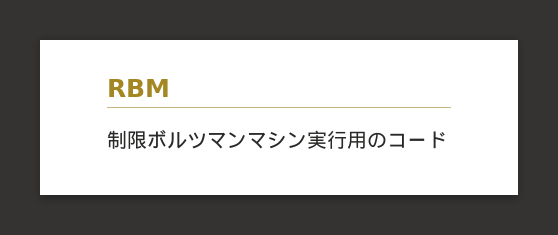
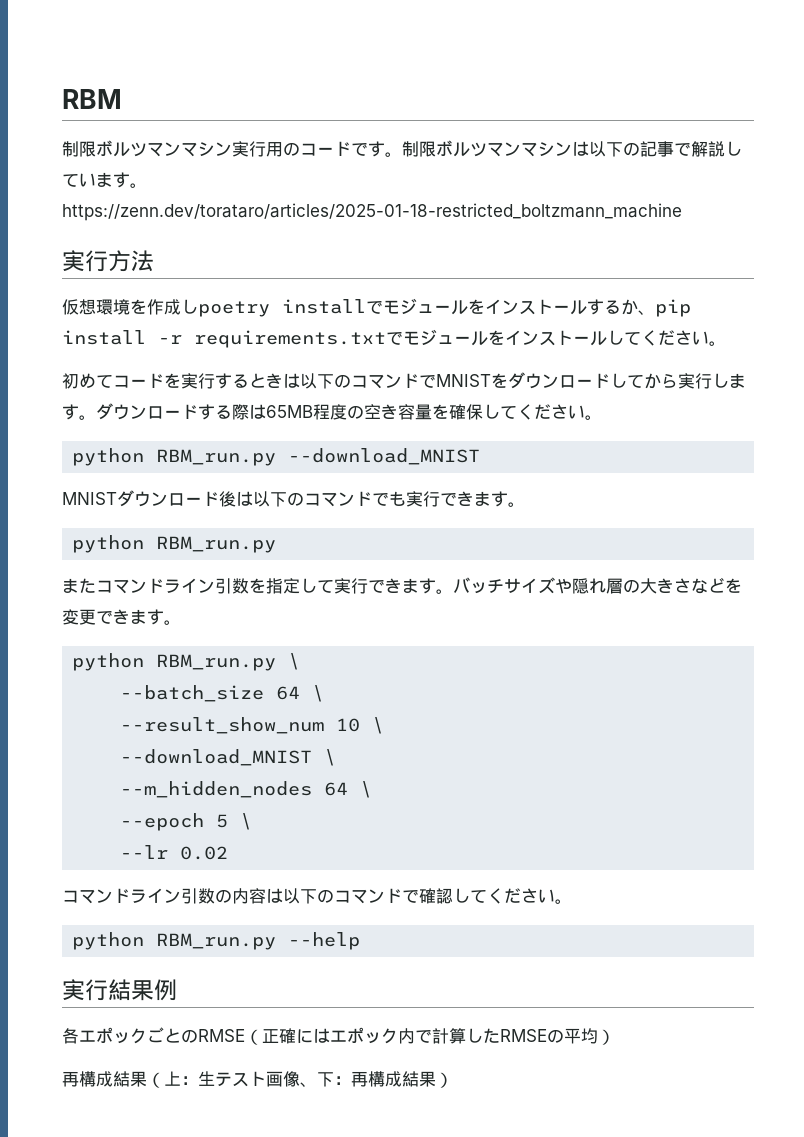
- 制限ボルツマンマシン実行用のコード
+ 制限ボルツマンマシン実行用のコードです。制限ボルツマンマシンは以下の記事で解説しています。https://zenn.dev/torataro/articles/2025-01-18-restricted_boltzmann_machine
+ 実行方法
+ 仮想環境を作成しpoetry installでモジュールをインストールするか、pip install -r requirements.txtでモジュールをインストールしてください。
+ 初めてコードを実行するときは以下のコマンドでMNISTをダウンロードしてから実行します。ダウンロードする際は65MB程度の空き容量を確保してください。
+ python RBM_run.py --download_MNIST
+ MNISTダウンロード後は以下のコマンドでも実行できます。
+ python RBM_run.py
+ またコマンドライン引数を指定して実行できます。バッチサイズや隠れ層の大きさなどを変更できます。
+ python RBM_run.py \
+ --batch_size 64 \
+ --result_show_num 10 \
+ --download_MNIST \
+ --m_hidden_nodes 64 \
+ --epoch 5 \
+ --lr 0.02
+ コマンドライン引数の内容は以下のコマンドで確認してください。
+ python RBM_run.py --help
+ 実行結果例
+ 各エポックごとのRMSE（正確にはエポック内で計算したRMSEの平均）
+ 再構成結果（上：生テスト画像、下：再構成結果）

